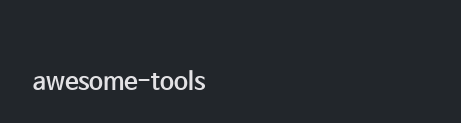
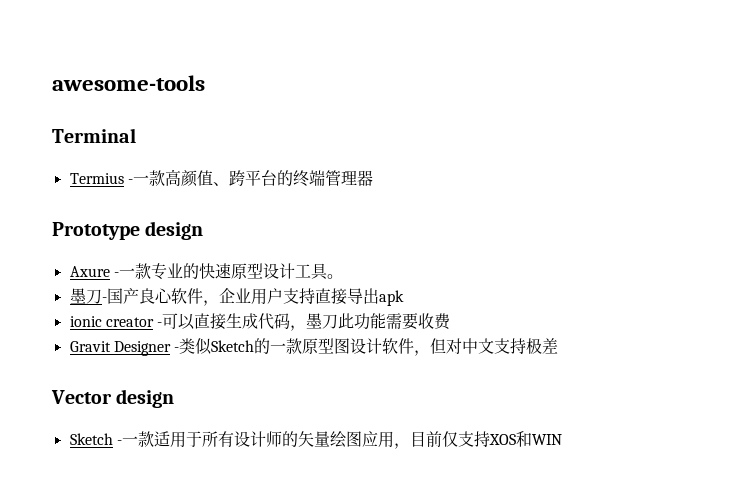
+ Terminal
+ Termius -一款高颜值、跨平台的终端管理器
+ Prototype design
+ Axure -一款专业的快速原型设计工具。
+ 墨刀-国产良心软件，企业用户支持直接导出apk
+ ionic creator -可以直接生成代码，墨刀此功能需要收费
+ Gravit Designer -类似Sketch的一款原型图设计软件，但对中文支持极差
+ Vector design
+ Sketch -一款适用于所有设计师的矢量绘图应用，目前仅支持XOS和WIN

